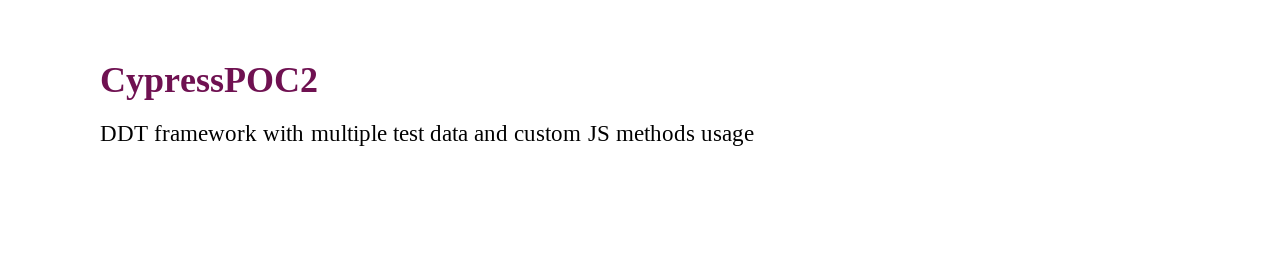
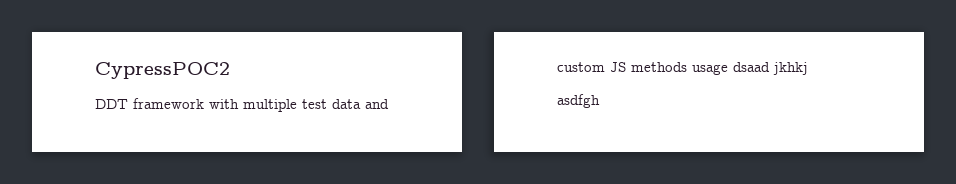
- DDT framework with multiple test data and custom JS methods usage
+ DDT framework with multiple test data and custom JS methods usage dsaad jkhkj
+ asdfgh

